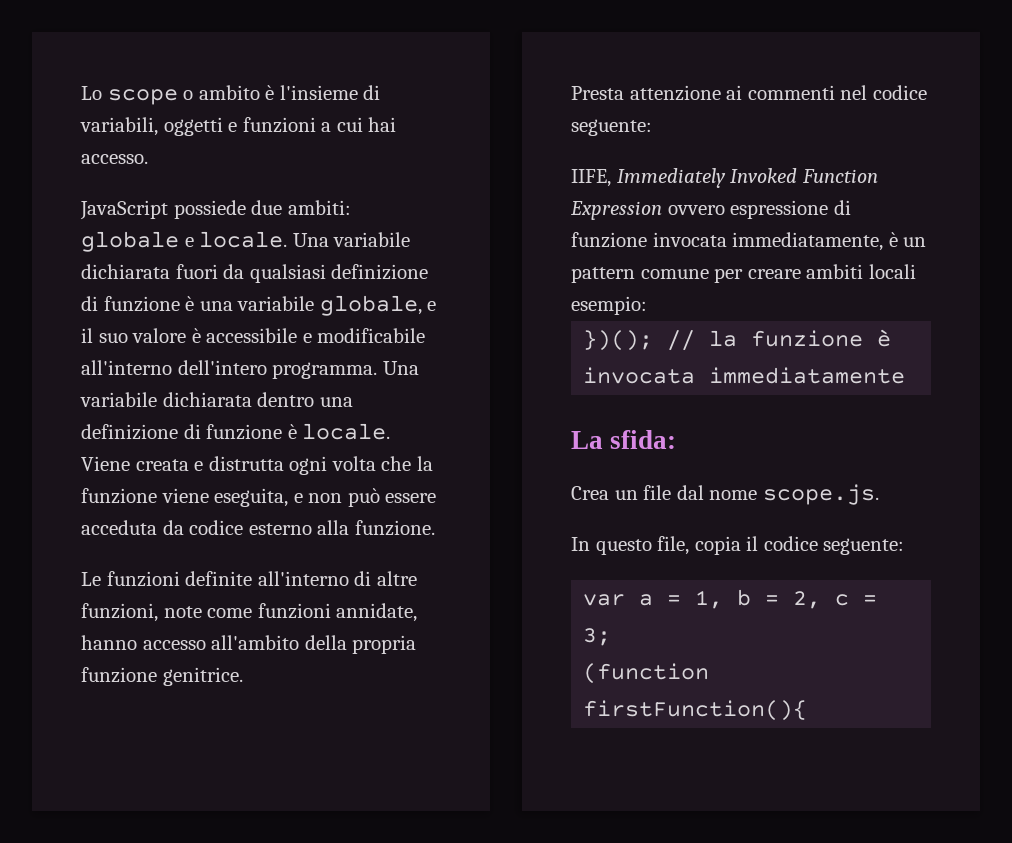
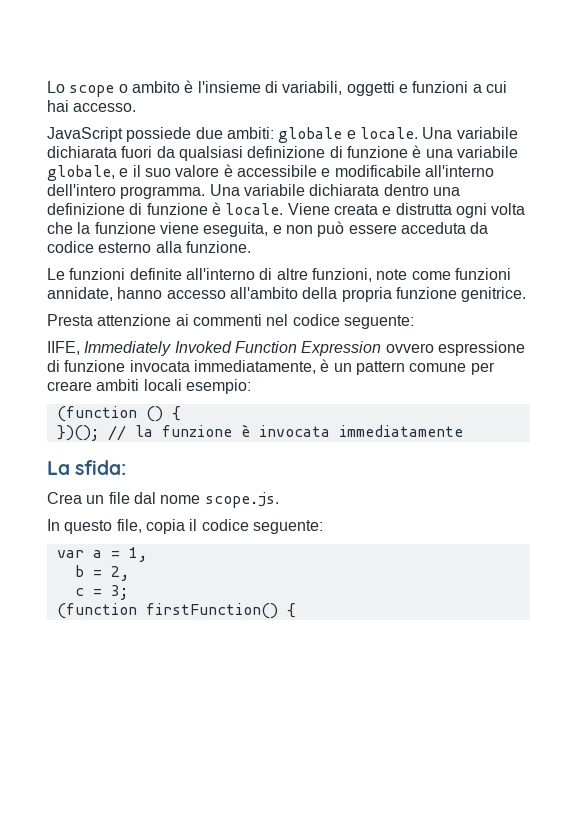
+ (function () {
- var a = 1, b = 2, c = 3;
+ var a = 1,
+ b = 2,
+ c = 3;
- (function firstFunction(){
+ (function firstFunction() {

